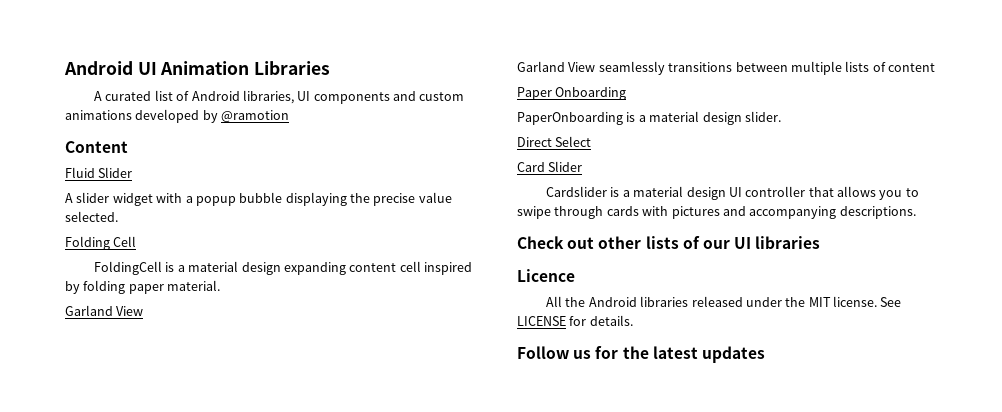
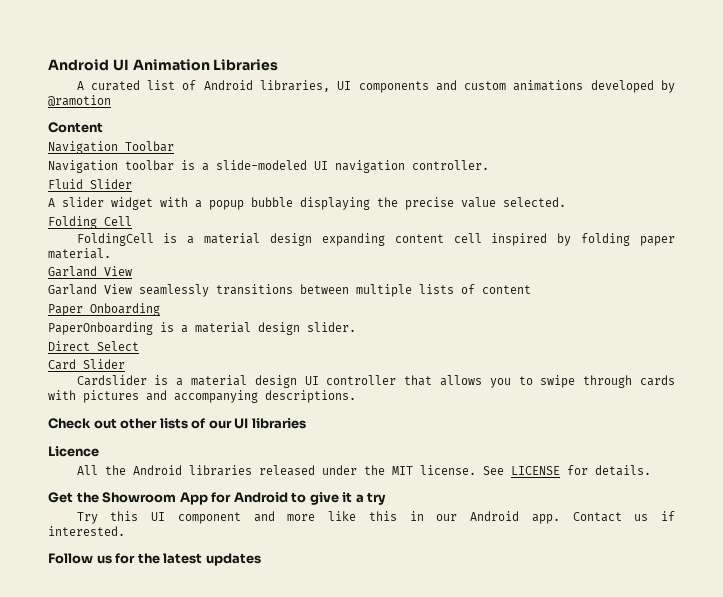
+ Navigation Toolbar
+ Navigation toolbar is a slide-modeled UI navigation controller.
+ Get the Showroom App for Android to give it a try
+ Try this UI component and more like this in our Android app. Contact us if interested.

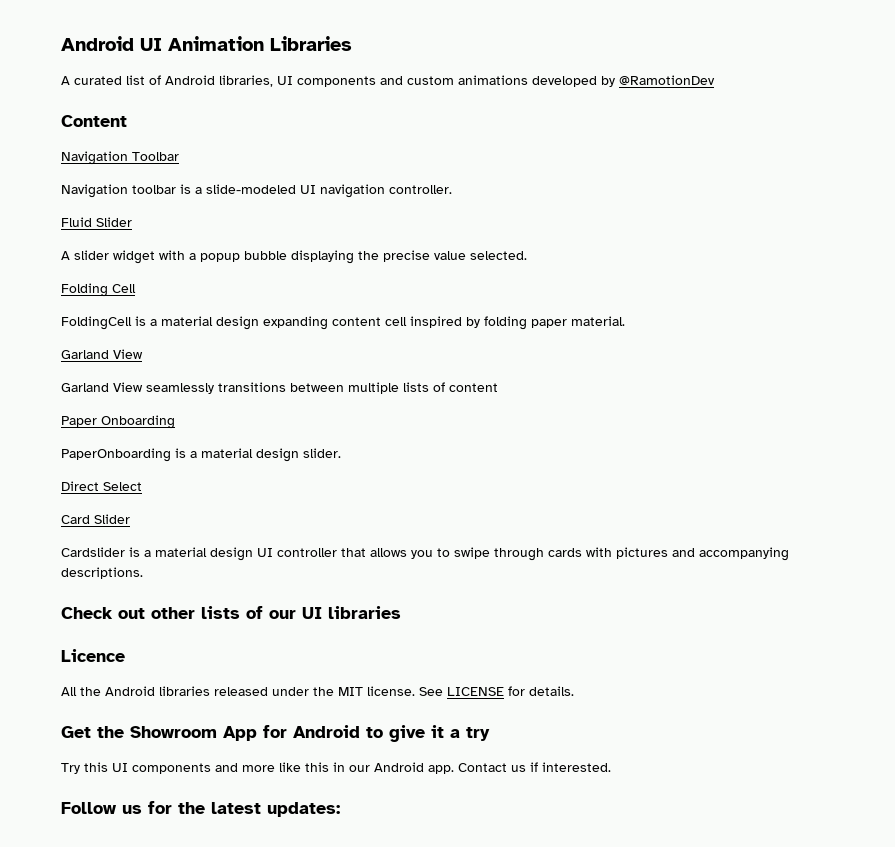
- A curated list of Android libraries, UI components and custom animations developed by @ramotion
+ A curated list of Android libraries, UI components and custom animations developed by @RamotionDev
- Try this UI component and more like this in our Android app.
+ Try this UI components and more like this in our Android app.
- Follow us for the latest updates
+ Follow us for the latest updates:

